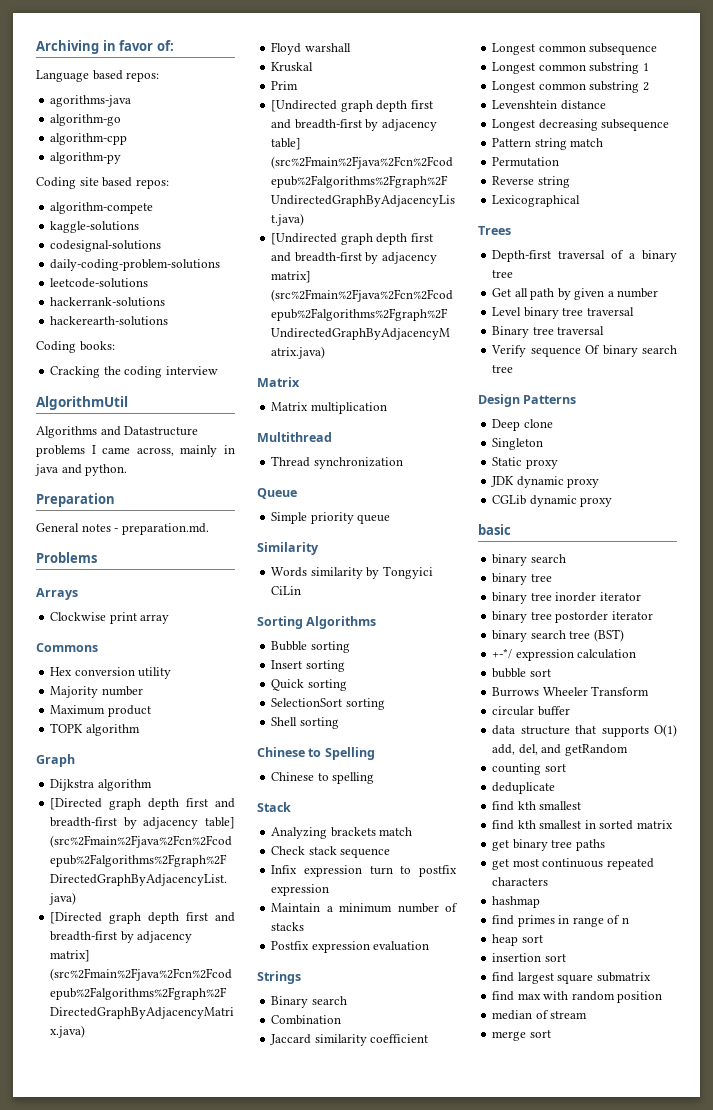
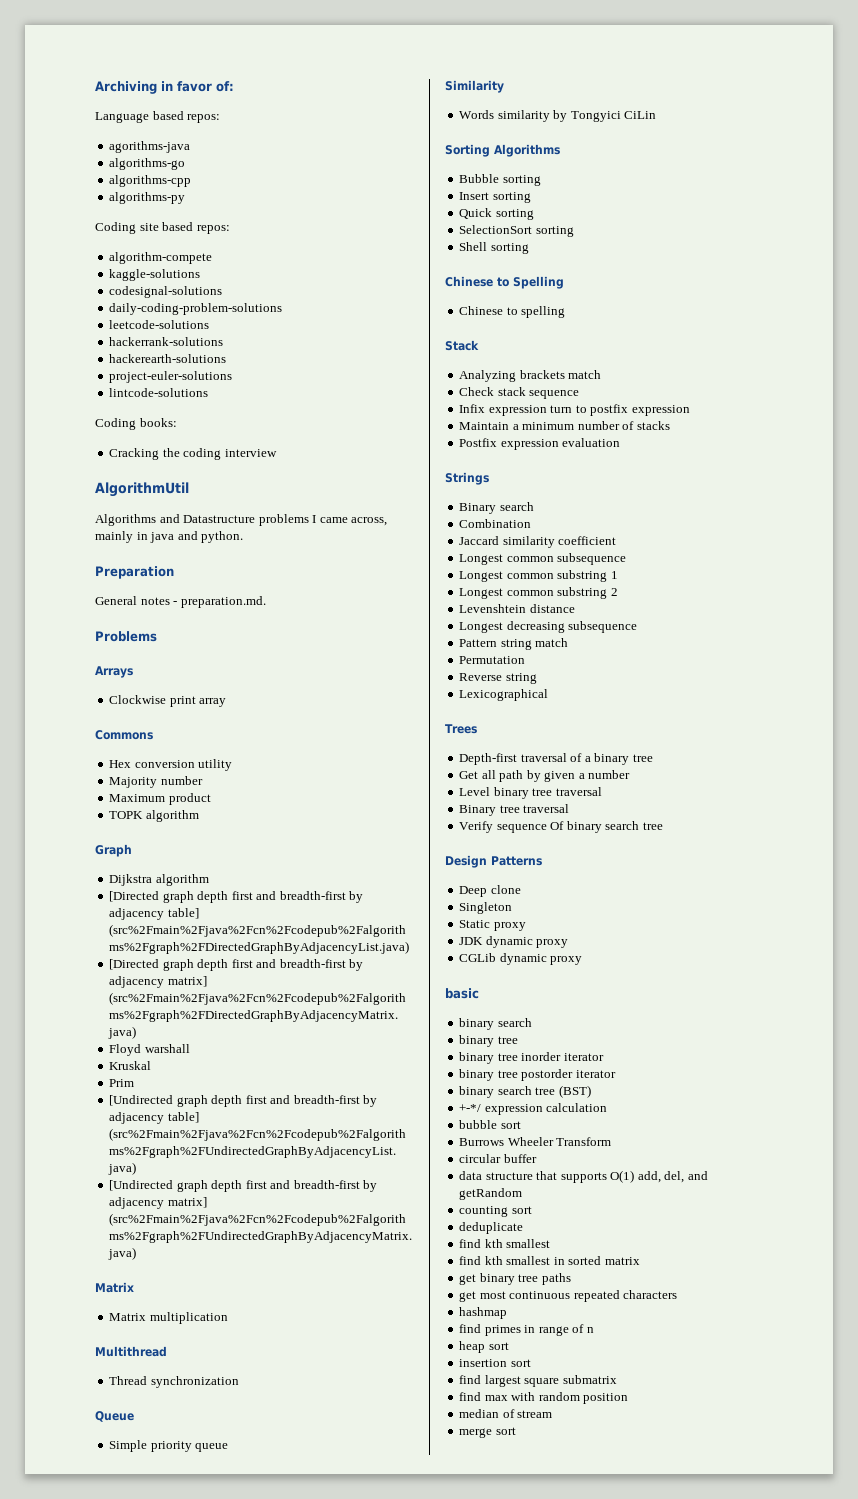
- algorithm-go
- algorithm-cpp
- algorithm-py
+ algorithms-go
+ algorithms-cpp
+ algorithms-py
+ project-euler-solutions
+ lintcode-solutions

